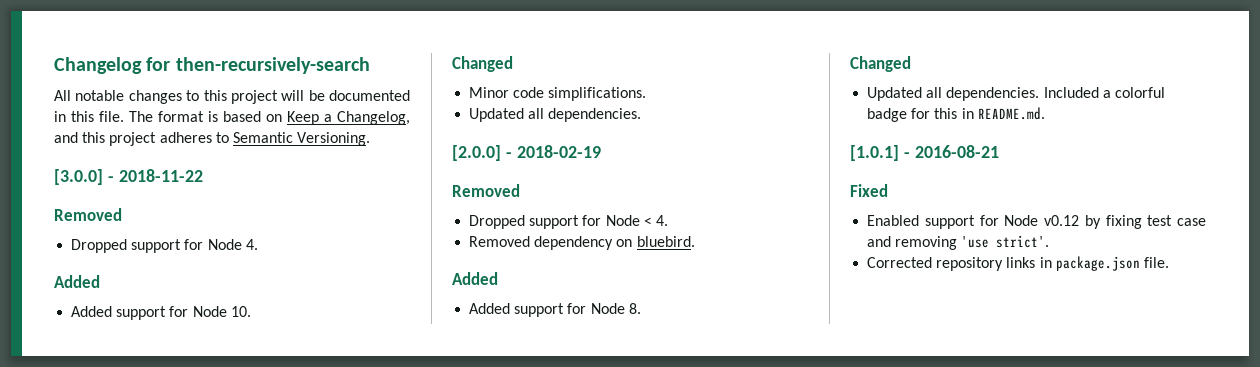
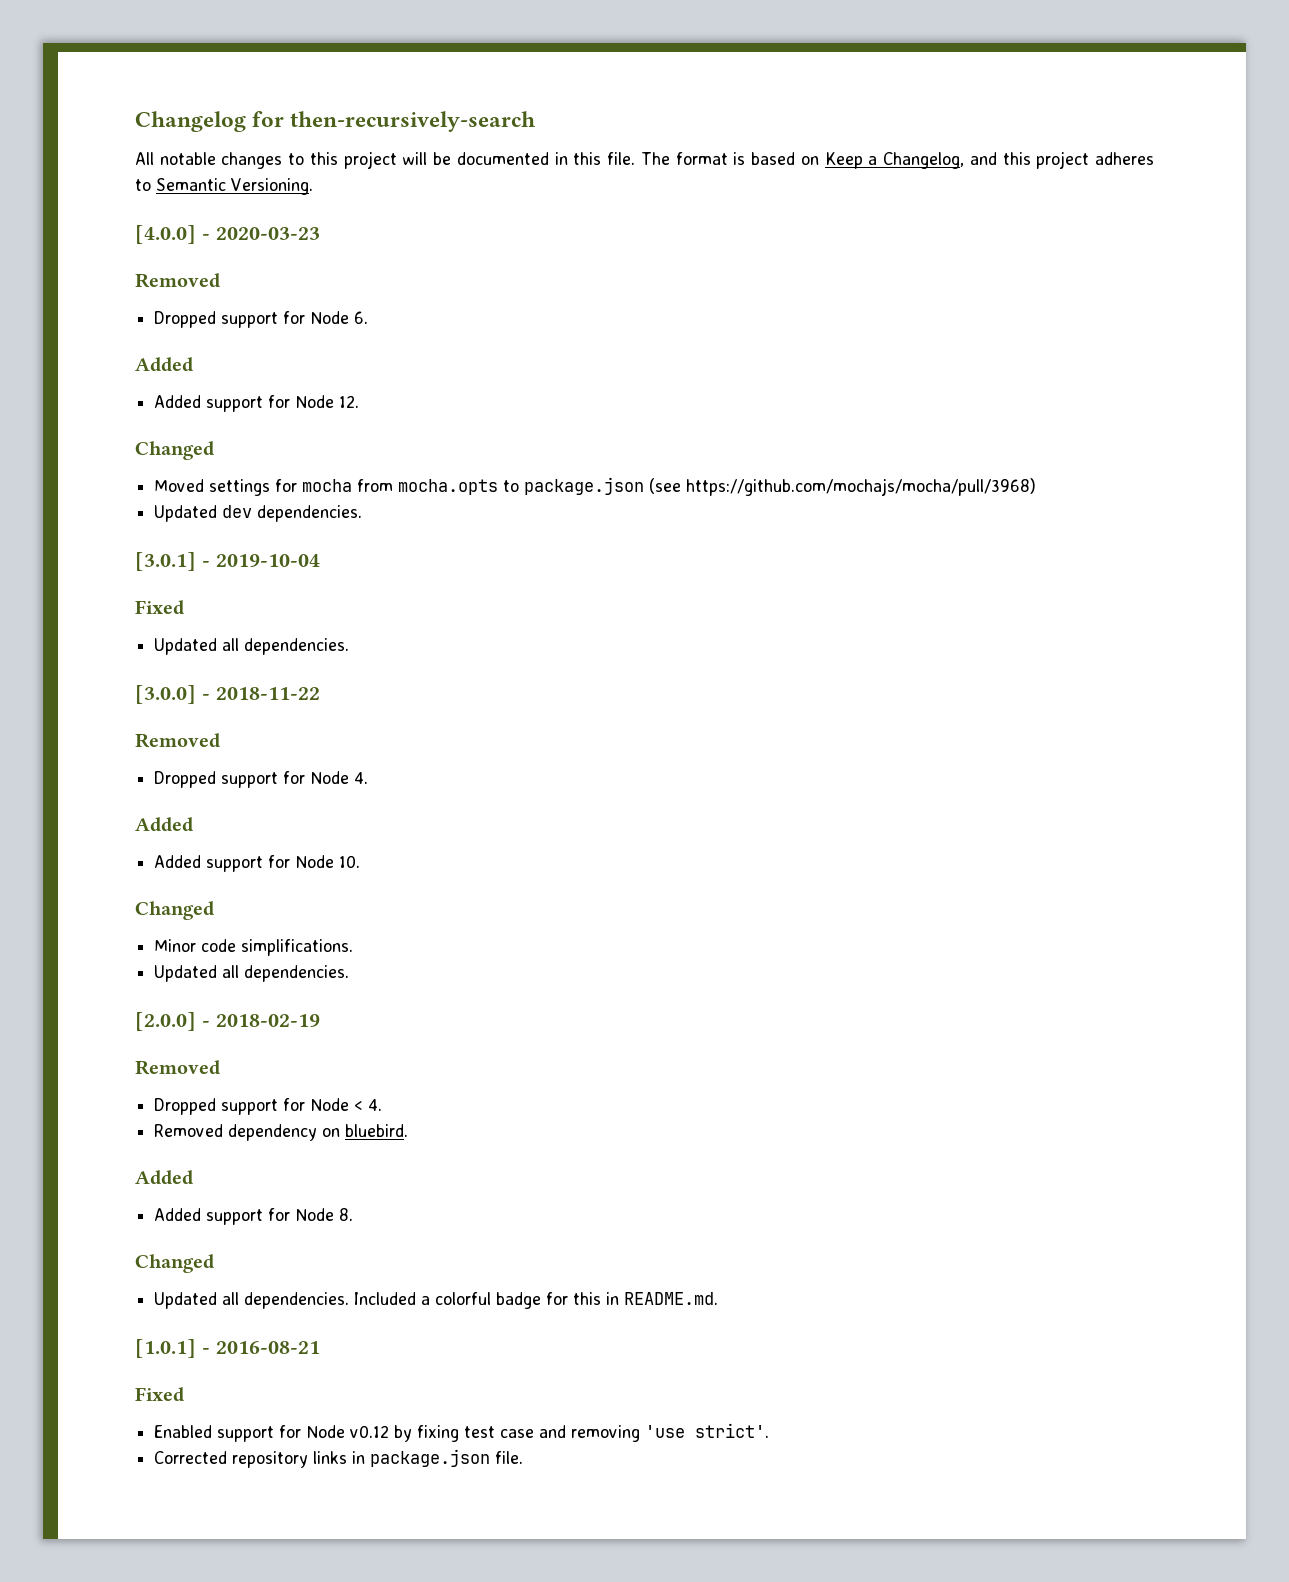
+ [4.0.0] - 2020-03-23
+ Removed
+ Dropped support for Node 6.
+ Added
+ Added support for Node 12.
+ Changed
+ Moved settings for mocha from mocha.opts to package.json (see https://github.com/mochajs/mocha/pull/3968)
+ Updated dev dependencies.
+ [3.0.1] - 2019-10-04
+ Fixed
+ Updated all dependencies.

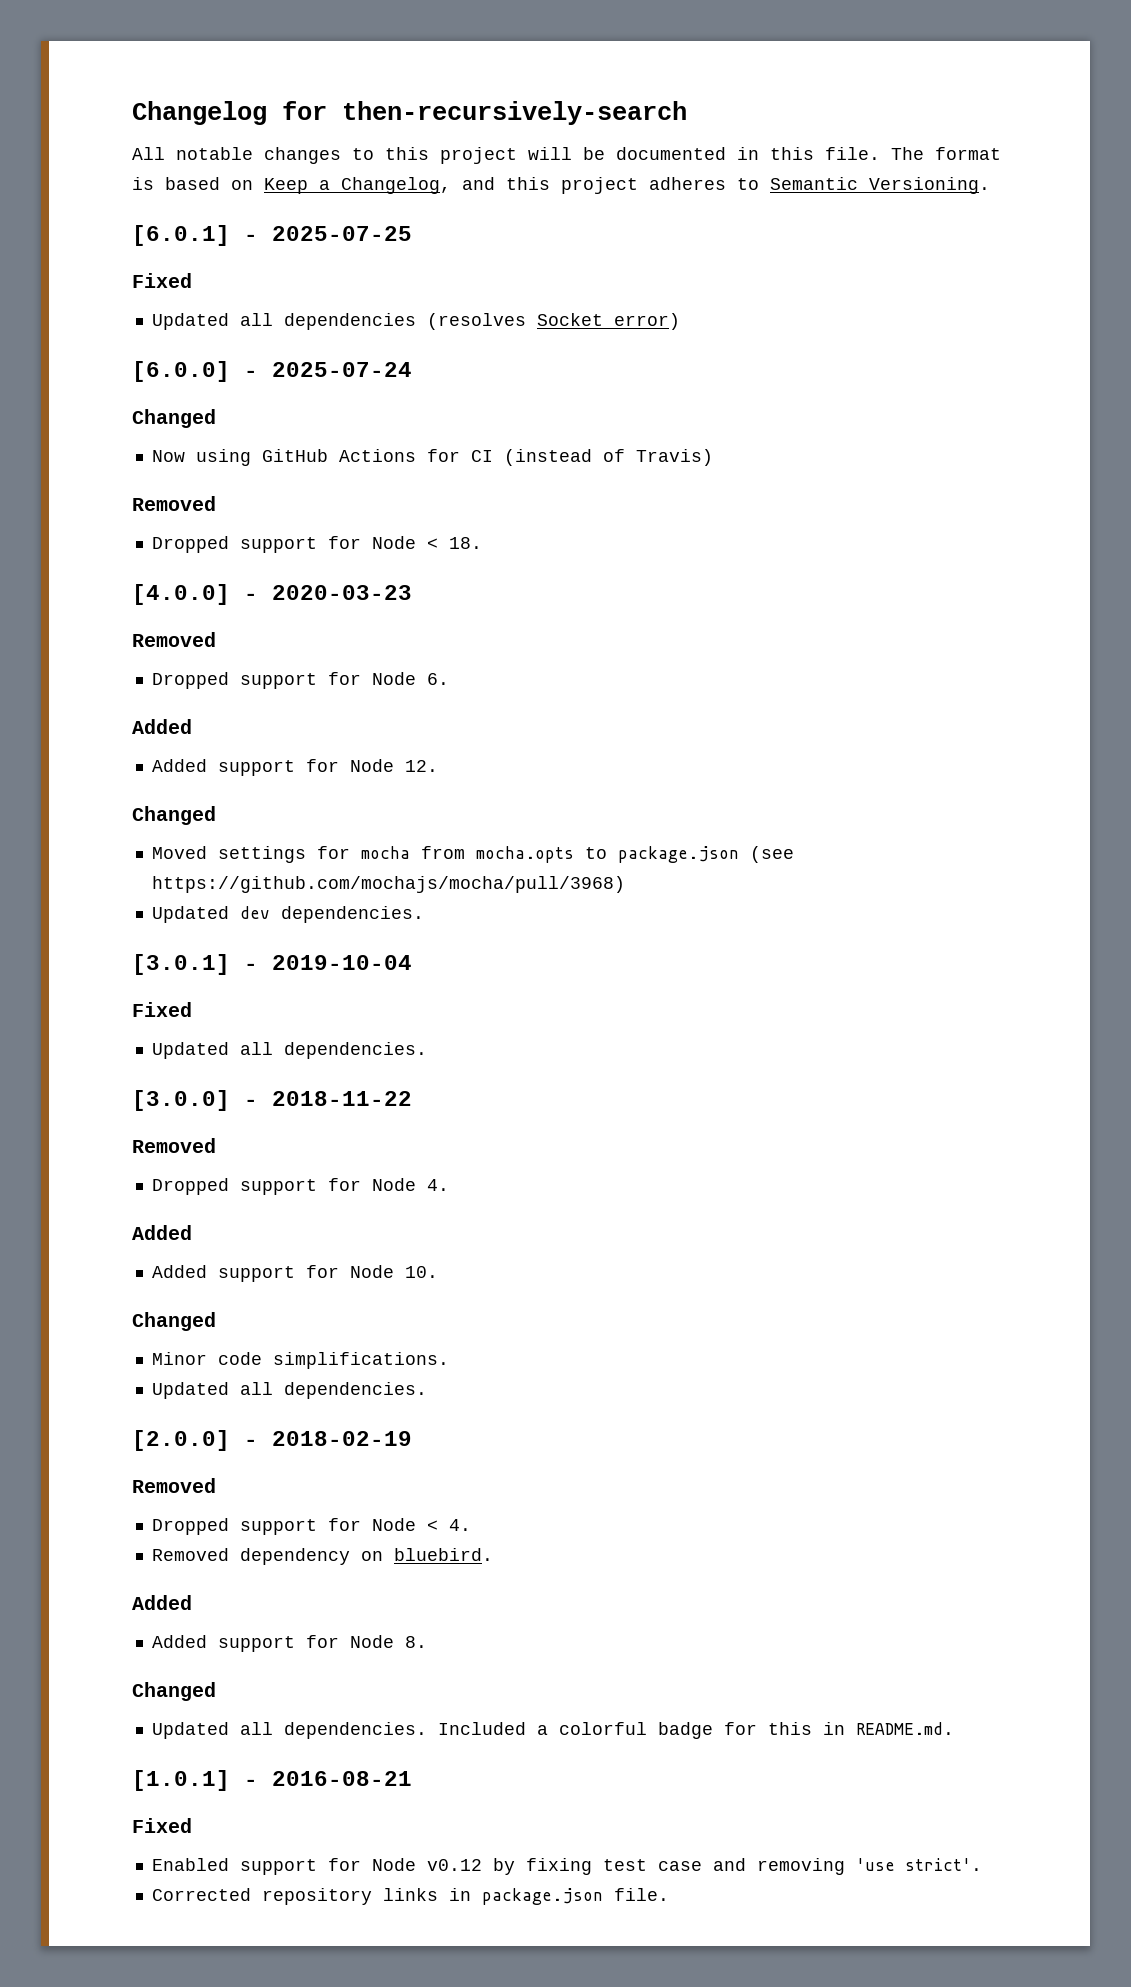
+ [6.0.1] - 2025-07-25
+ Fixed
+ Updated all dependencies (resolves Socket error)
+ [6.0.0] - 2025-07-24
+ Changed
+ Now using GitHub Actions for CI (instead of Travis)
+ Removed
+ Dropped support for Node < 18.

